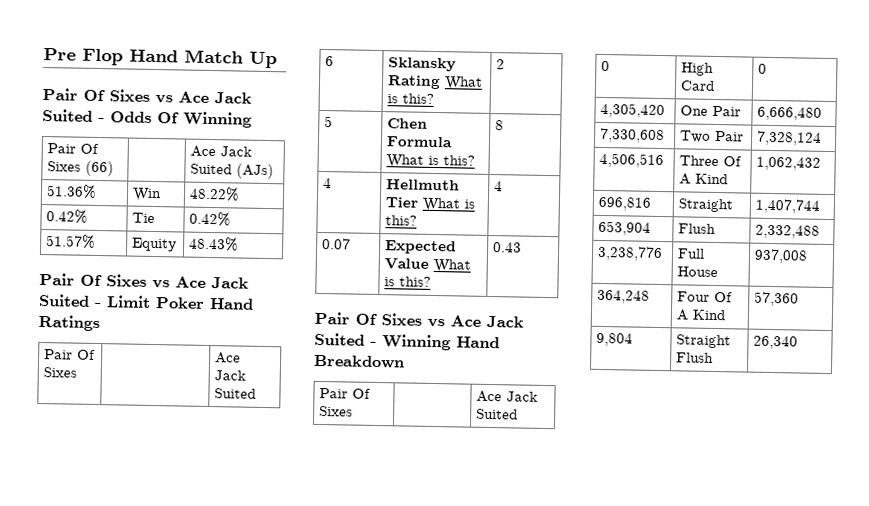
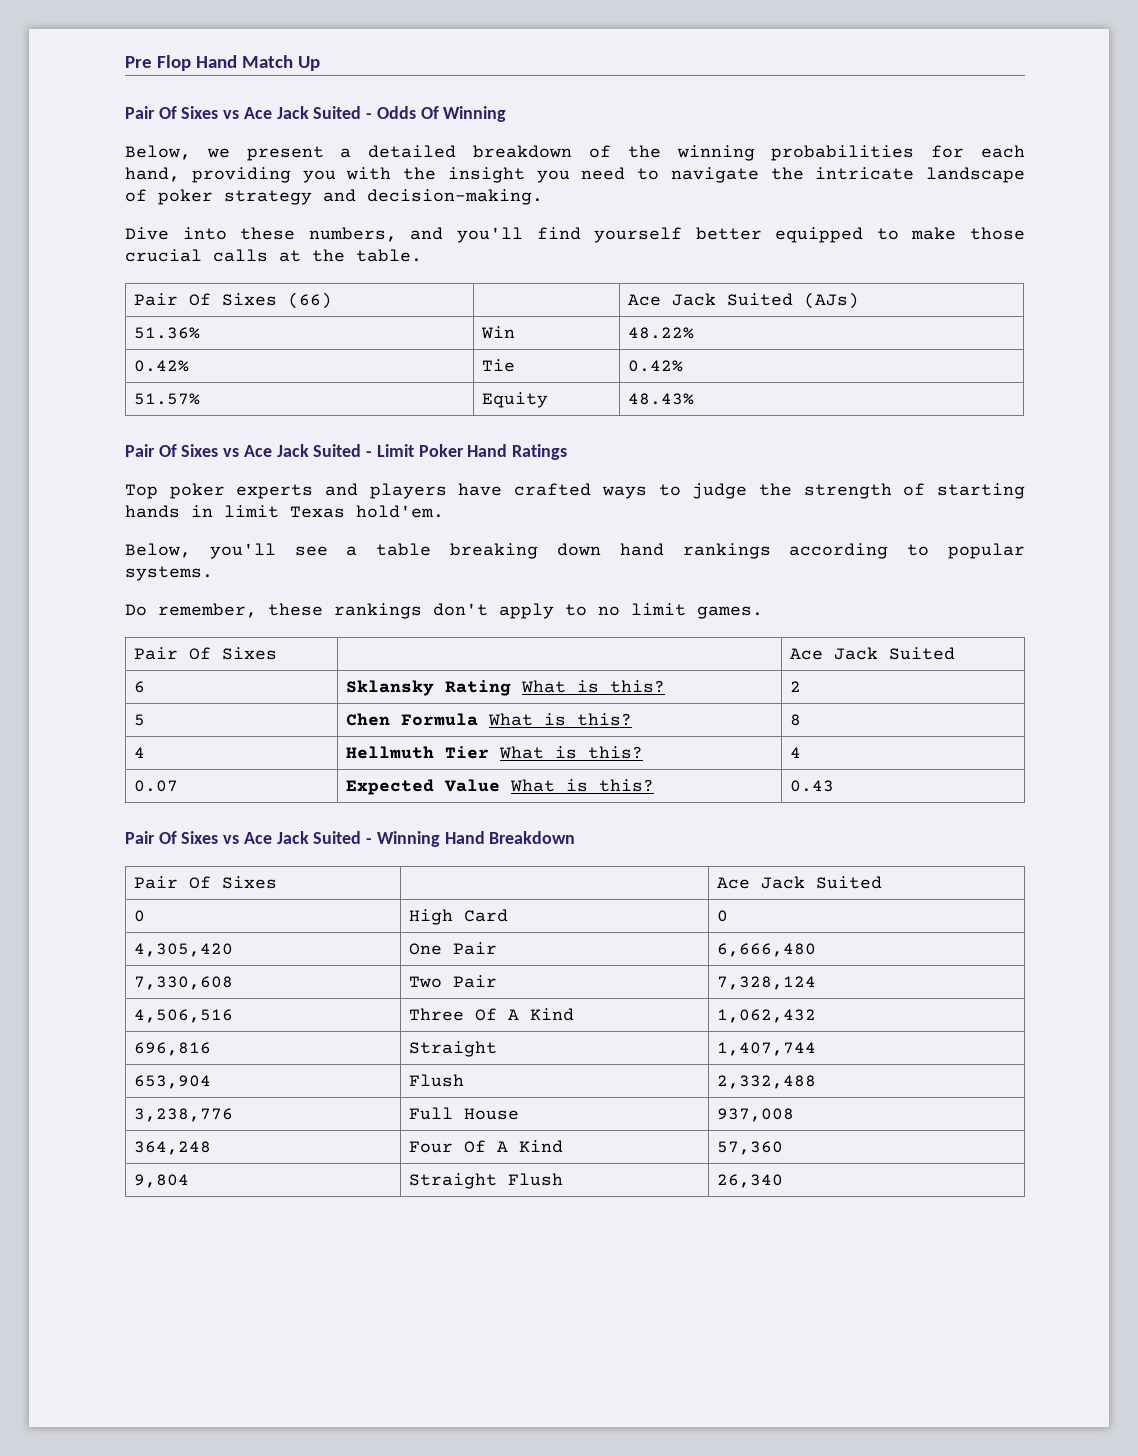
+ Below, we present a detailed breakdown of the winning probabilities for each hand, providing you with the insight you need to navigate the intricate landscape of poker strategy and decision-making.
+ Dive into these numbers, and you'll find yourself better equipped to make those crucial calls at the table.
+ Top poker experts and players have crafted ways to judge the strength of starting hands in limit Texas hold'em.
+ Below, you'll see a table breaking down hand rankings according to popular systems.
+ Do remember, these rankings don't apply to no limit games.

